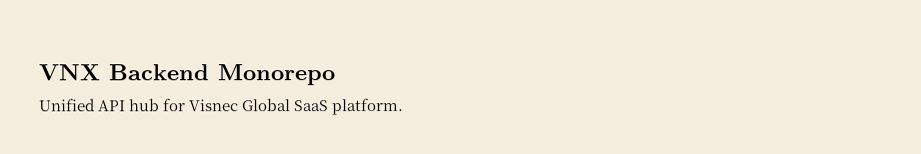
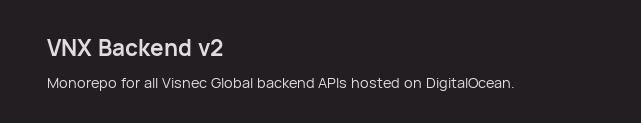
- VNX Backend Monorepo
- Unified API hub for Visnec Global SaaS platform.
+ VNX Backend v2
+ Monorepo for all Visnec Global backend APIs hosted on DigitalOcean.

